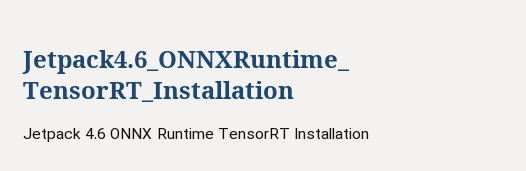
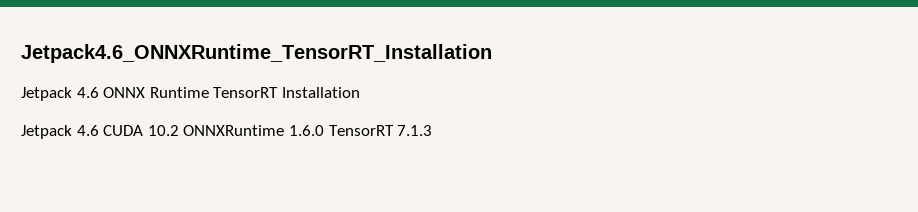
+ Jetpack 4.6 CUDA 10.2 ONNXRuntime 1.6.0 TensorRT 7.1.3

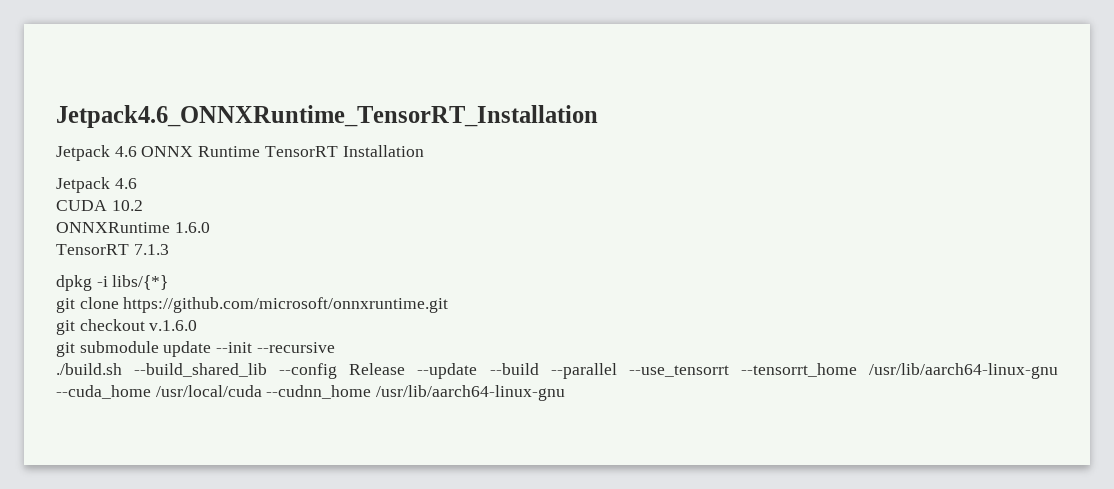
  Jetpack 4.6 ONNX Runtime TensorRT Installation
- Jetpack 4.6 CUDA 10.2 ONNXRuntime 1.6.0 TensorRT 7.1.3
+ Jetpack 4.6
+ CUDA 10.2
+ ONNXRuntime 1.6.0
+ TensorRT 7.1.3
+ dpkg -i libs/{*}
+ git clone https://github.com/microsoft/onnxruntime.git
+ git checkout v.1.6.0
+ git submodule update --init --recursive
+ ./build.sh --build_shared_lib --config Release --update --build --parallel --use_tensorrt --tensorrt_home /usr/lib/aarch64-linux-gnu --cuda_home /usr/local/cuda --cudnn_home /usr/lib/aarch64-linux-gnu

